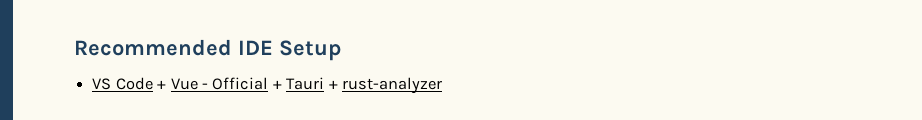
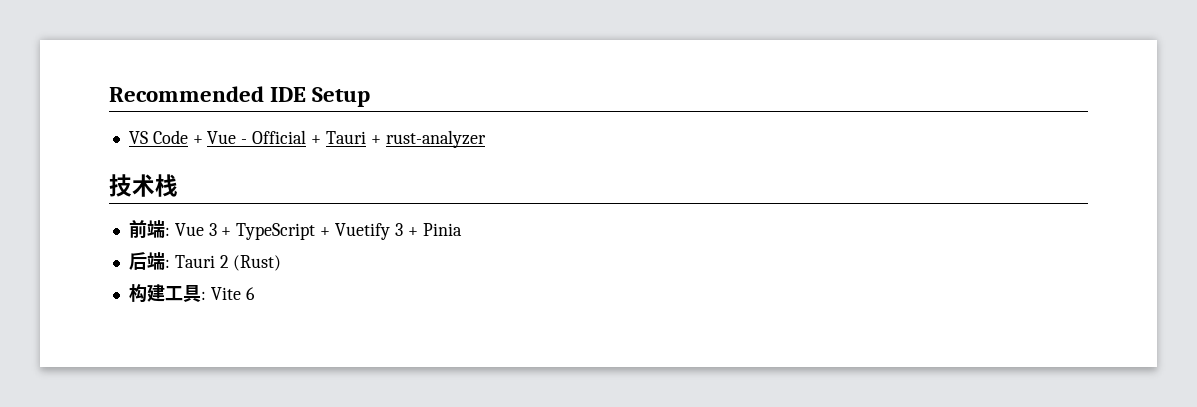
+ 技术栈
+ 前端: Vue 3 + TypeScript + Vuetify 3 + Pinia
+ 后端: Tauri 2 (Rust)
+ 构建工具: Vite 6

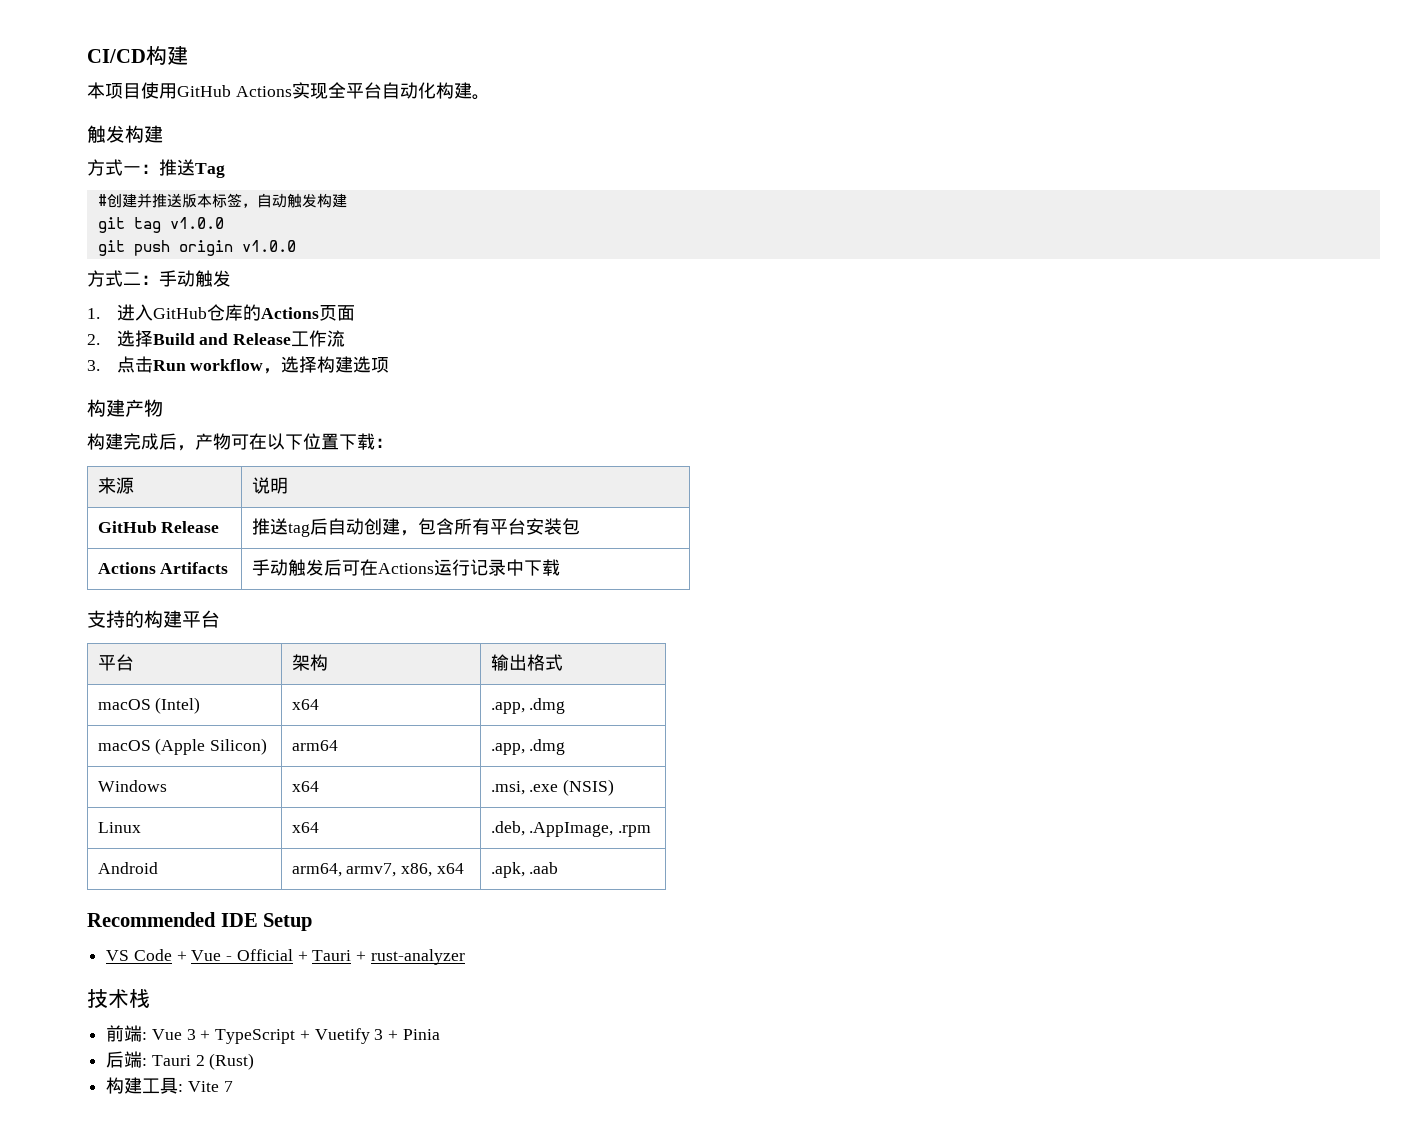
+ CI/CD构建
+ 本项目使用GitHub Actions实现全平台自动化构建。
+ 触发构建
+ 方式一：推送Tag
+ #创建并推送版本标签，自动触发构建
+ git tag v1.0.0
+ git push origin v1.0.0
+ 方式二：手动触发
+ 1.进入GitHub仓库的Actions页面
+ 2.选择Build and Release工作流
+ 3.点击Run workflow，选择构建选项
+ 构建产物
+ 构建完成后，产物可在以下位置下载：
+ 来源 | 说明
+ GitHub Release | 推送tag后自动创建，包含所有平台安装包
+ Actions Artifacts | 手动触发后可在Actions运行记录中下载
+ 支持的构建平台
+ 平台 | 架构 | 输出格式
+ macOS (Intel) | x64 | .app, .dmg
+ macOS (Apple Silicon) | arm64 | .app, .dmg
+ Windows | x64 | .msi, .exe (NSIS)
+ Linux | x64 | .deb, .AppImage, .rpm
+ Android | arm64, armv7, x86, x64 | .apk, .aab
- 构建工具: Vite 6
+ 构建工具: Vite 7

